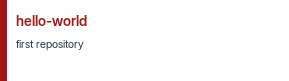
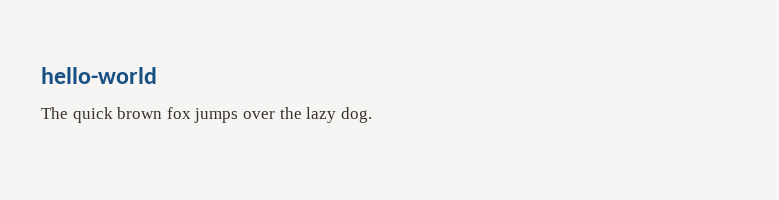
- first repository
+ The quick brown fox jumps over the lazy dog.

